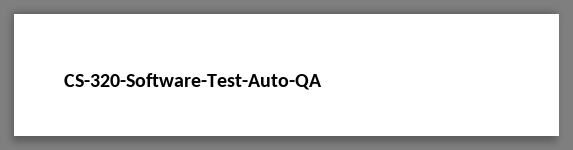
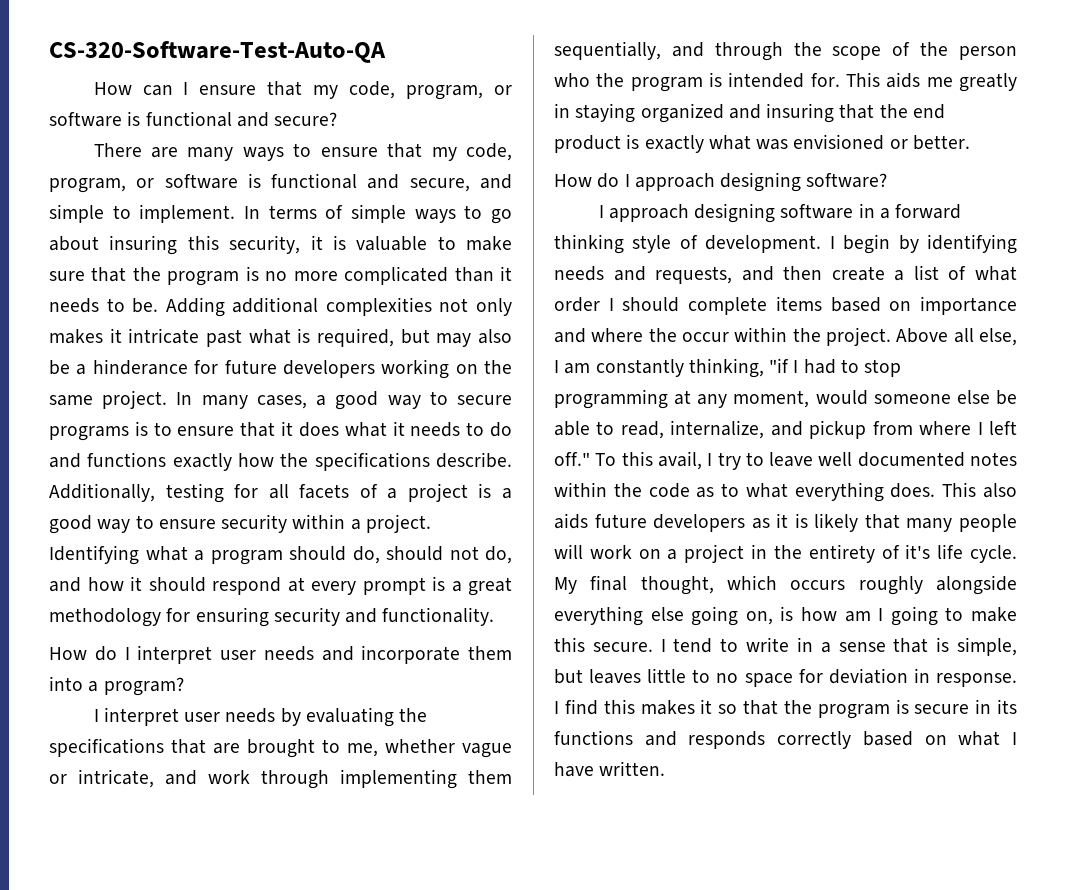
+ How can I ensure that my code, program, or software is functional and secure?
+ There are many ways to ensure that my code, program, or software is functional and secure, and simple to implement. In terms of simple ways to go about insuring this security, it is valuable to make sure that the program is no more complicated than it needs to be. Adding additional complexities not only makes it intricate past what is required, but may also be a hinderance for future developers working on the same project. In many cases, a good way to secure programs is to ensure that it does what it needs to do and functions exactly how the specifications describe. Additionally, testing for all facets of a project is a good way to ensure security within a project. Identifying what a program should do, should not do, and how it should respond at every prompt is a great methodology for ensuring security and functionality.
+ How do I interpret user needs and incorporate them into a program?
+ I interpret user needs by evaluating the specifications that are brought to me, whether vague or intricate, and work through implementing them sequentially, and through the scope of the person who the program is intended for. This aids me greatly in staying organized and insuring that the end product is exactly what was envisioned or better.
+ How do I approach designing software?
+ I approach designing software in a forward thinking style of development. I begin by identifying needs and requests, and then create a list of what order I should complete items based on importance and where the occur within the project. Above all else, I am constantly thinking, "if I had to stop programming at any moment, would someone else be able to read, internalize, and pickup from where I left off." To this avail, I try to leave well documented notes within the code as to what everything does. This also aids future developers as it is likely that many people will work on a project in the entirety of it's life cycle. My final thought, which occurs roughly alongside everything else going on, is how am I going to make this secure. I tend to write in a sense that is simple, but leaves little to no space for deviation in response. I find this makes it so that the program is secure in its functions and responds correctly based on what I have written.

